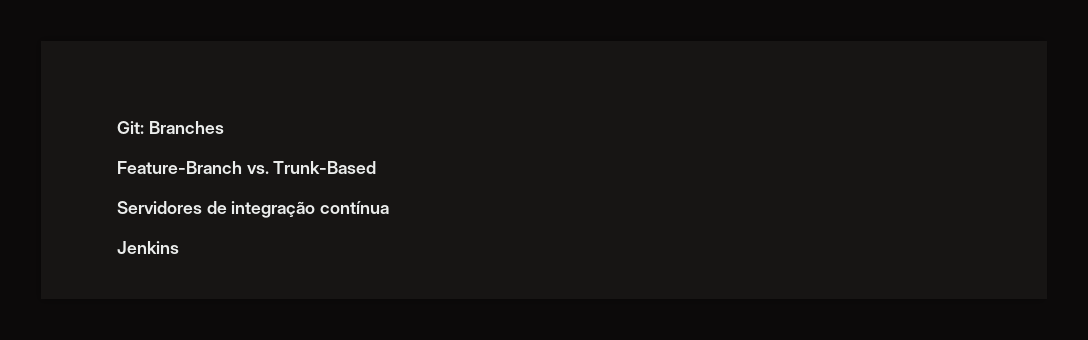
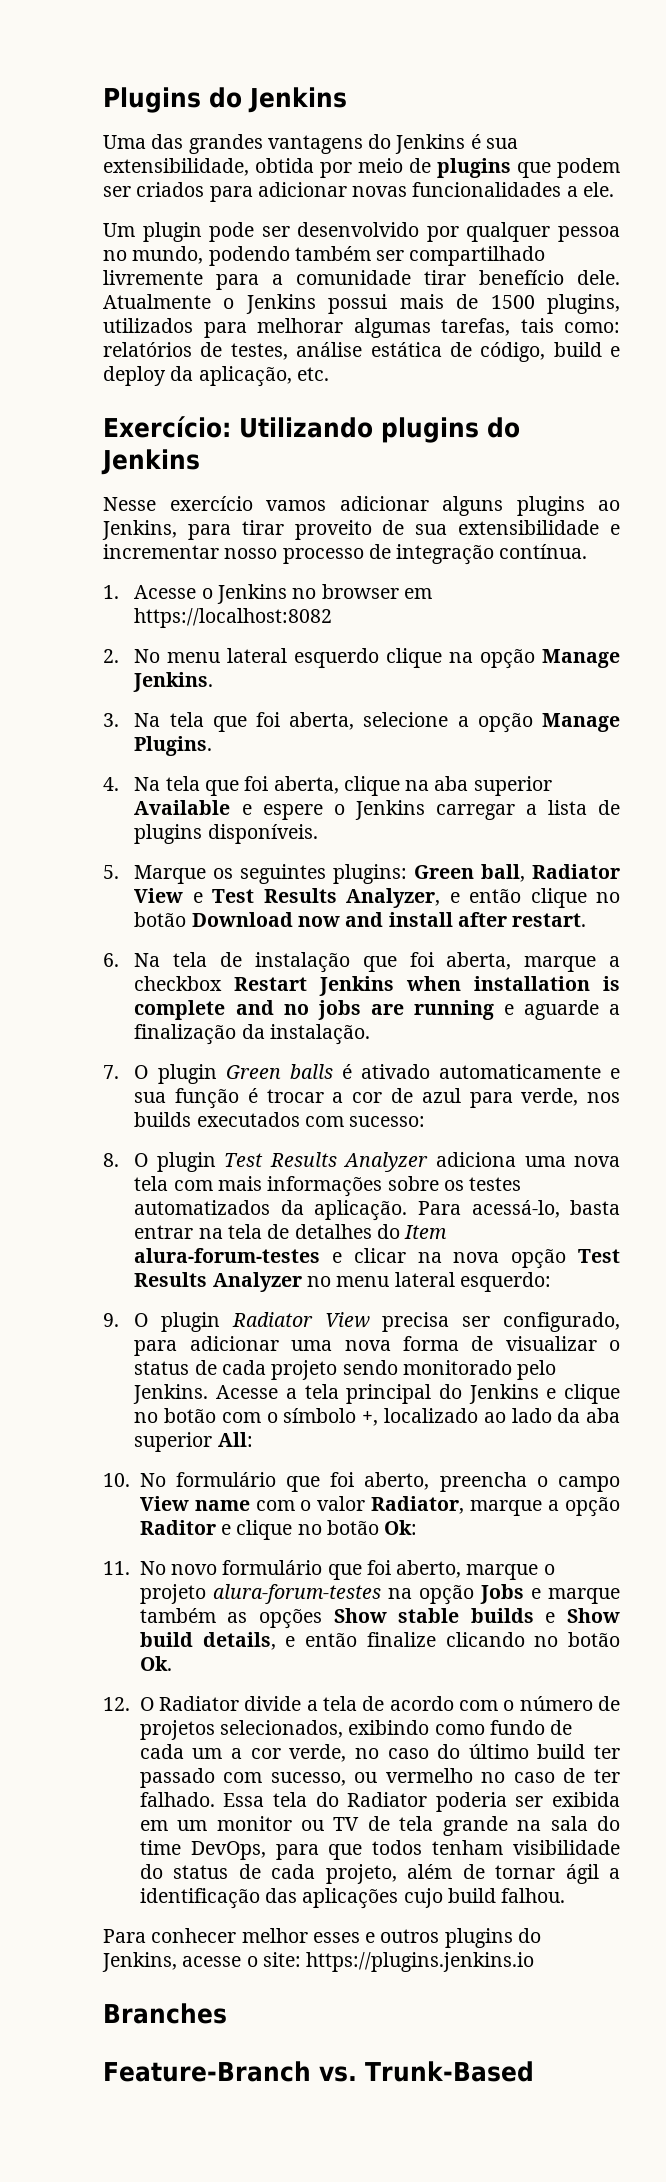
- Git: Branches
+ Plugins do Jenkins
+ Uma das grandes vantagens do Jenkins é sua extensibilidade, obtida por meio de plugins que podem ser criados para adicionar novas funcionalidades a ele.
+ Um plugin pode ser desenvolvido por qualquer pessoa no mundo, podendo também ser compartilhado livremente para a comunidade tirar benefício dele. Atualmente o Jenkins possui mais de 1500 plugins, utilizados para melhorar algumas tarefas, tais como: relatórios de testes, análise estática de código, build e deploy da aplicação, etc.
+ Exercício: Utilizando plugins do Jenkins
+ Nesse exercício vamos adicionar alguns plugins ao Jenkins, para tirar proveito de sua extensibilidade e incrementar nosso processo de integração contínua.
+ 1. Acesse o Jenkins no browser em https://localhost:8082
+ 2. No menu lateral esquerdo clique na opção Manage Jenkins.
+ 3. Na tela que foi aberta, selecione a opção Manage Plugins.
+ 4. Na tela que foi aberta, clique na aba superior Available e espere o Jenkins carregar a lista de plugins disponíveis.
+ 5. Marque os seguintes plugins: Green ball, Radiator View e Test Results Analyzer, e então clique no botão Download now and install after restart.
+ 6. Na tela de instalação que foi aberta, marque a checkbox Restart Jenkins when installation is complete and no jobs are running e aguarde a finalização da instalação.
+ 7. O plugin Green balls é ativado automaticamente e sua função é trocar a cor de azul para verde, nos builds executados com sucesso:
+ 8. O plugin Test Results Analyzer adiciona uma nova tela com mais informações sobre os testes automatizados da aplicação. Para acessá-lo, basta entrar na tela de detalhes do Item alura-forum-testes e clicar na nova opção Test Results Analyzer no menu lateral esquerdo:
+ 9. O plugin Radiator View precisa ser configurado, para adicionar uma nova forma de visualizar o status de cada projeto sendo monitorado pelo Jenkins. Acesse a tela principal do Jenkins e clique no botão com o símbolo +, localizado ao lado da aba superior All:
+ 10. No formulário que foi aberto, preencha o campo View name com o valor Radiator, marque a opção Raditor e clique no botão Ok:
+ 11. No novo formulário que foi aberto, marque o projeto alura-forum-testes na opção Jobs e marque também as opções Show stable builds e Show build details, e então finalize clicando no botão Ok.
+ 12. O Radiator divide a tela de acordo com o número de projetos selecionados, exibindo como fundo de cada um a cor verde, no caso do último build ter passado com sucesso, ou vermelho no caso de ter falhado. Essa tela do Radiator poderia ser exibida em um monitor ou TV de tela grande na sala do time DevOps, para que todos tenham visibilidade do status de cada projeto, além de tornar ágil a identificação das aplicações cujo build falhou.
+ Para conhecer melhor esses e outros plugins do Jenkins, acesse o site: https://plugins.jenkins.io
+ Branches
- Servidores de integração contínua
- Jenkins

